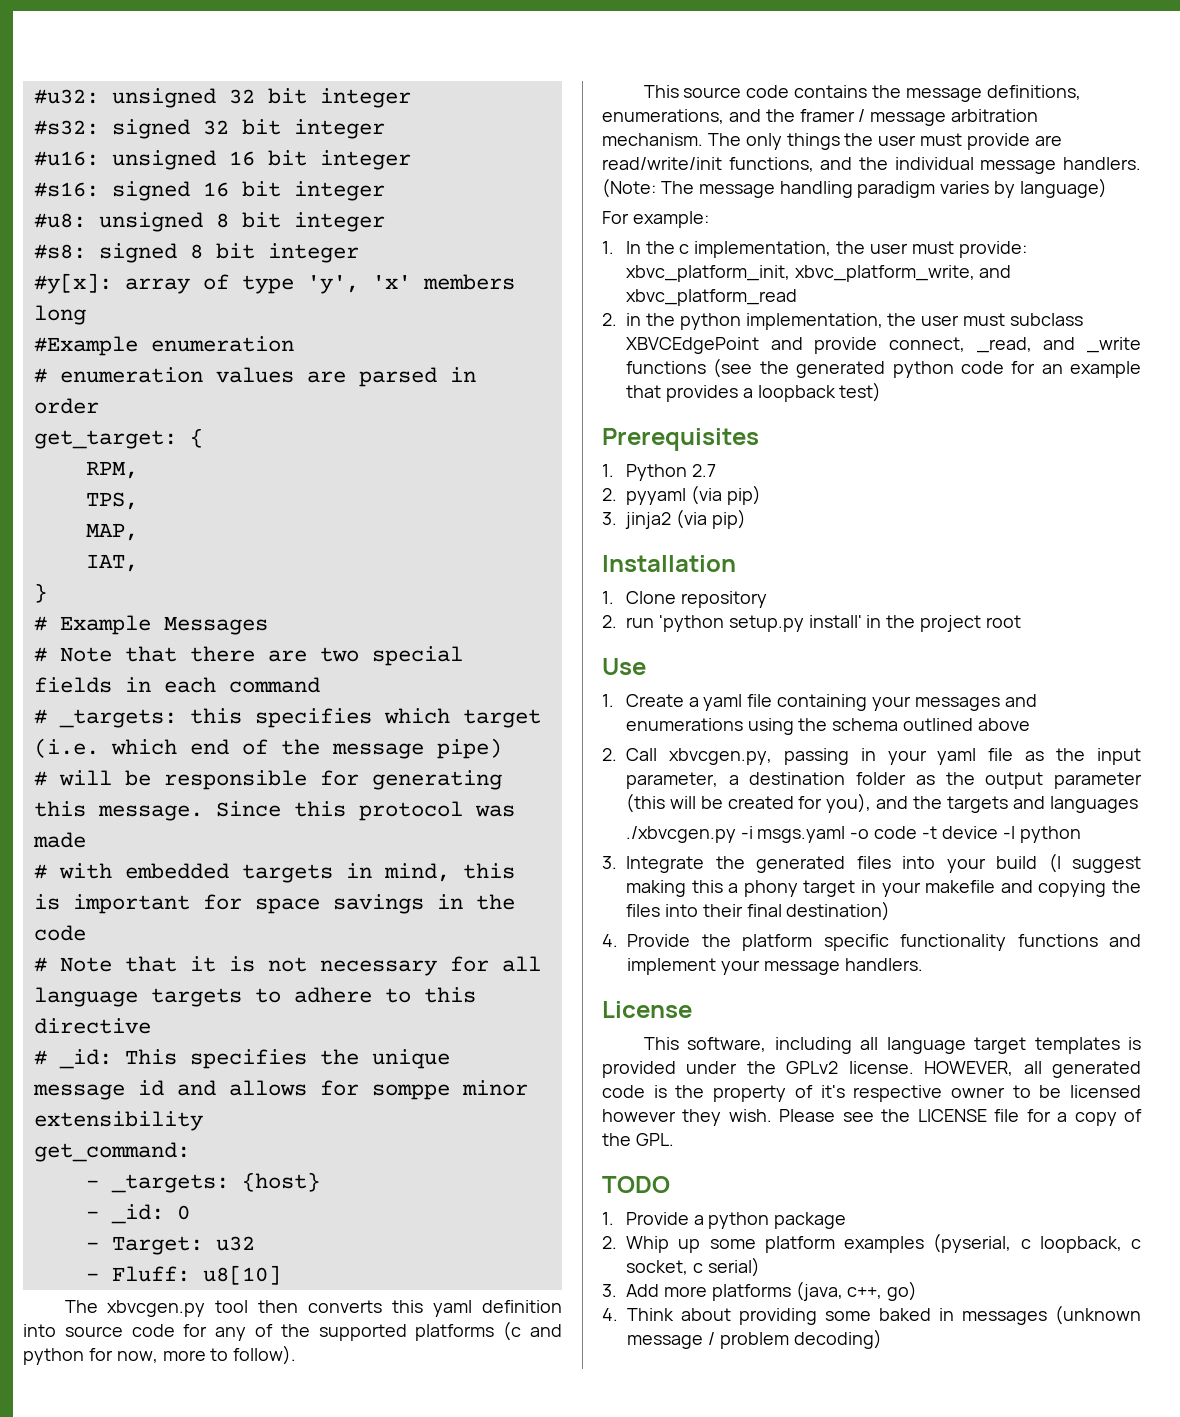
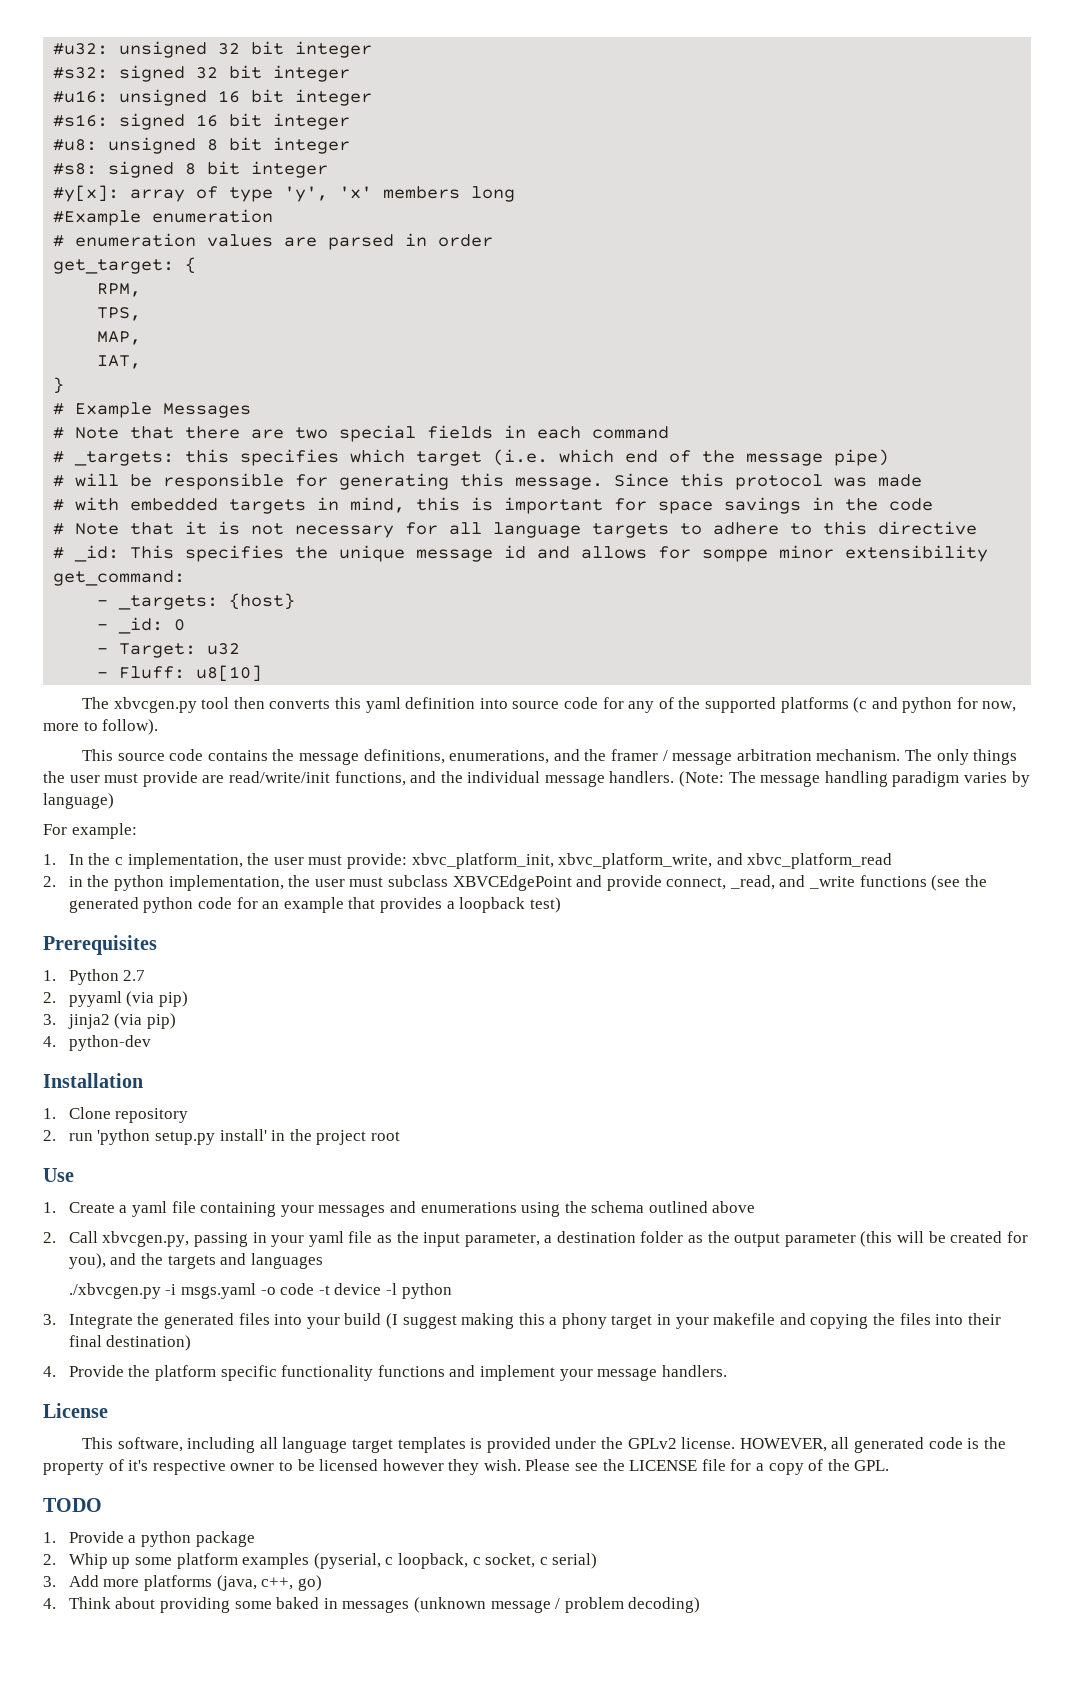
+ 4. python-dev

